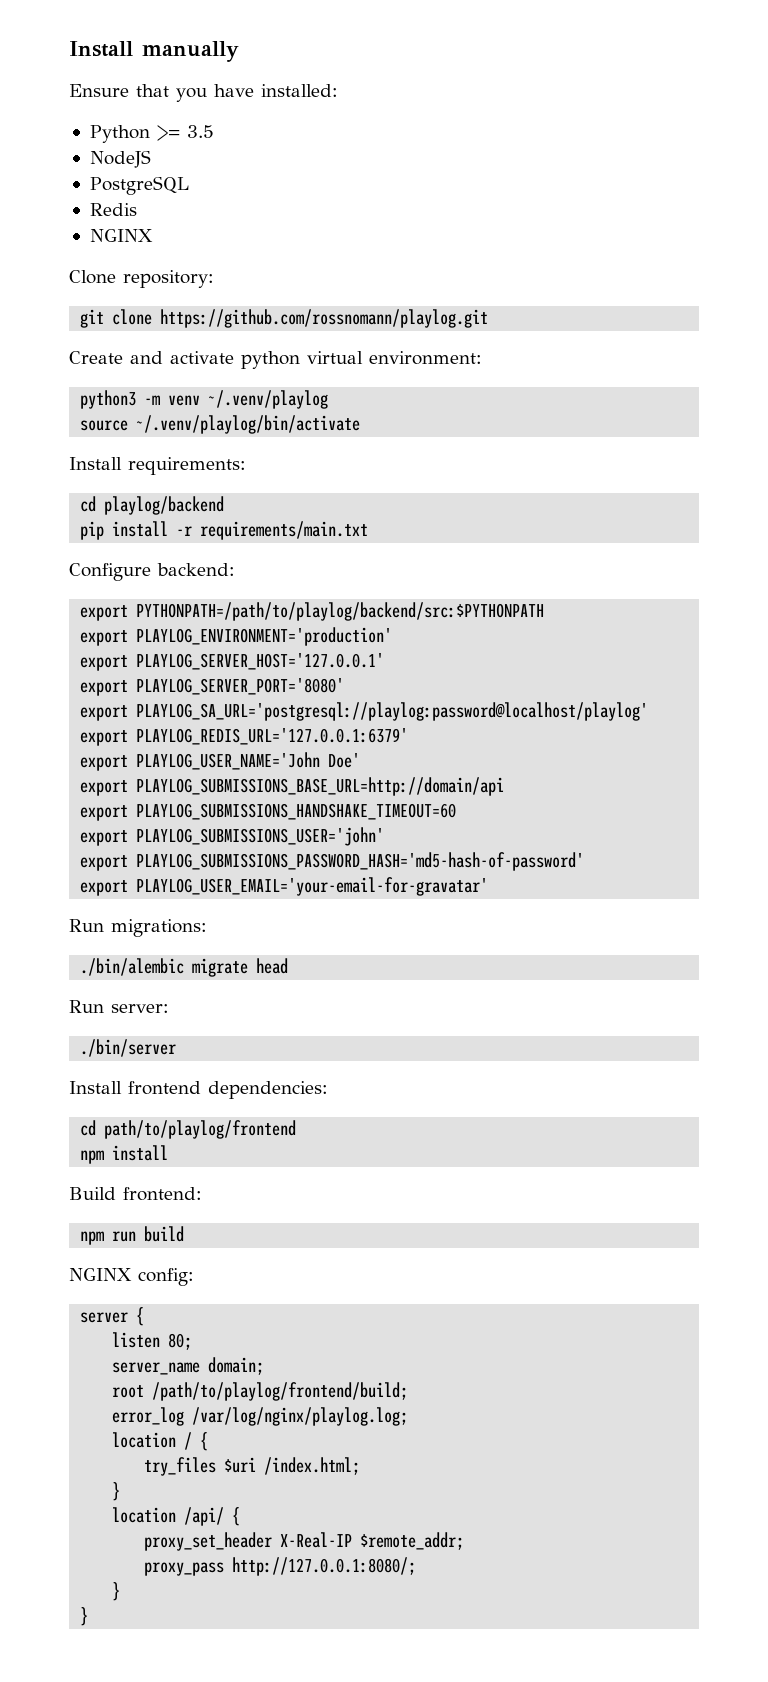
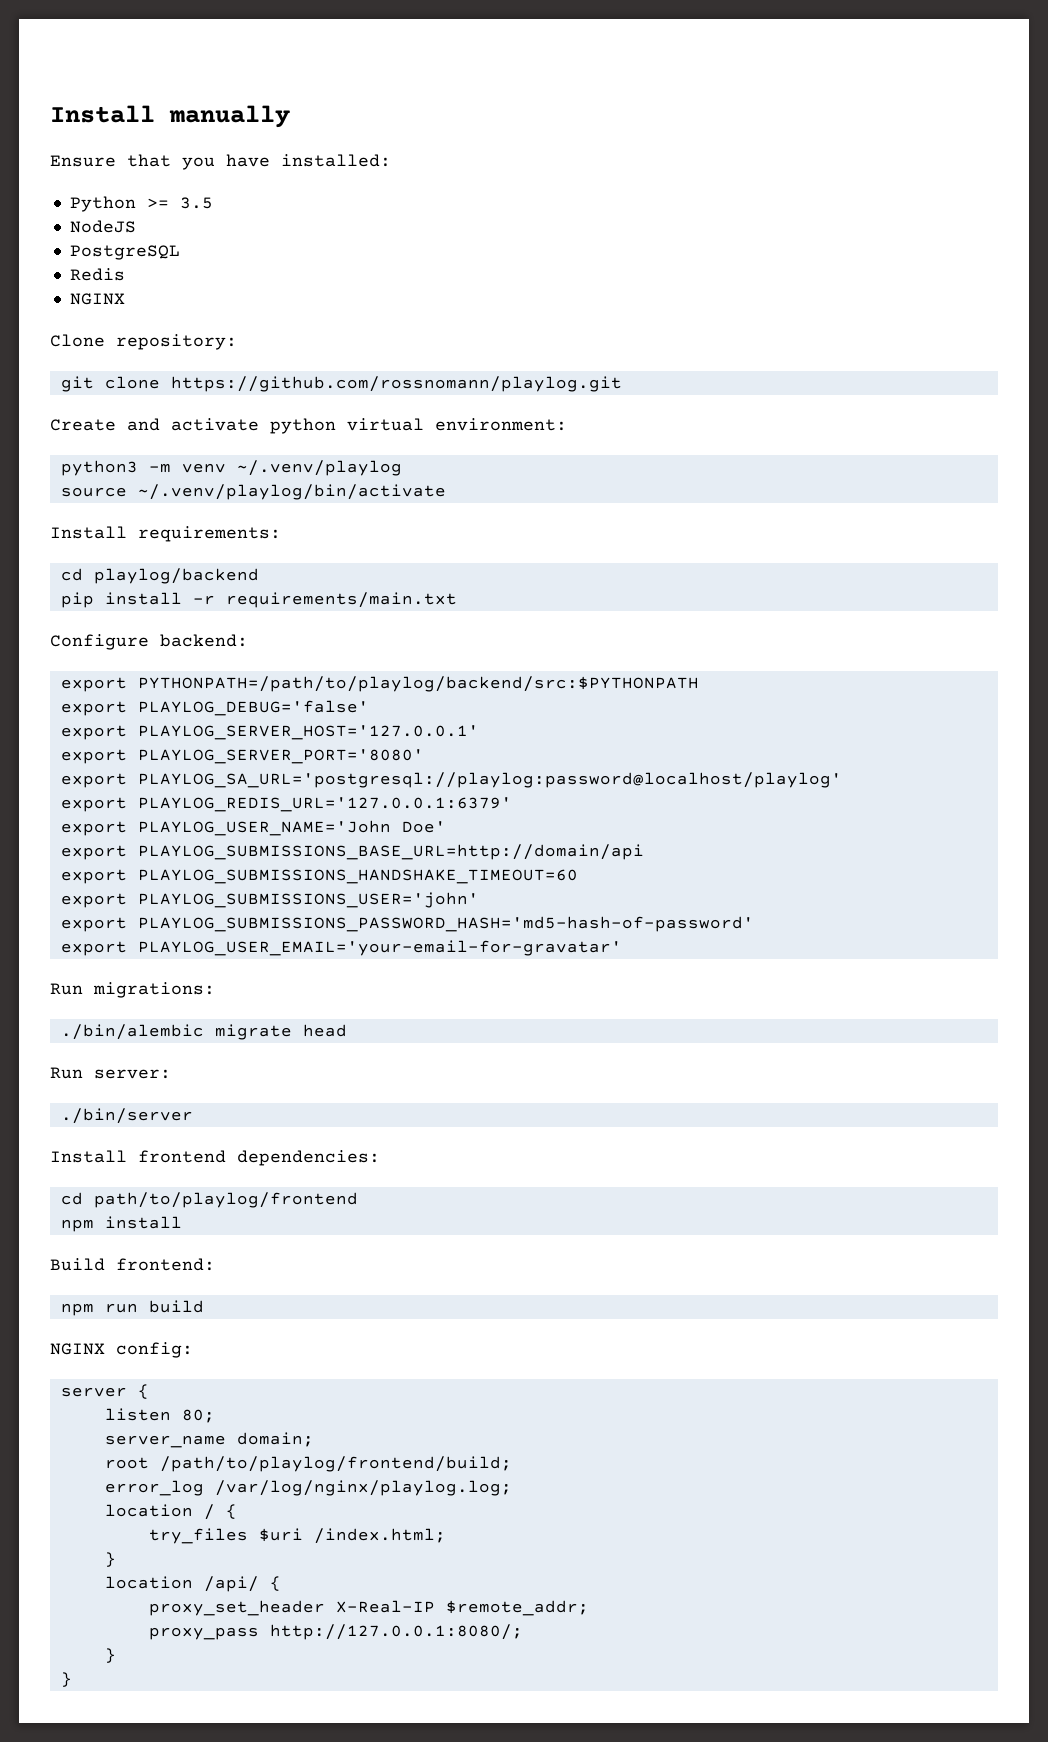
- export PLAYLOG_ENVIRONMENT='production'
+ export PLAYLOG_DEBUG='false'

